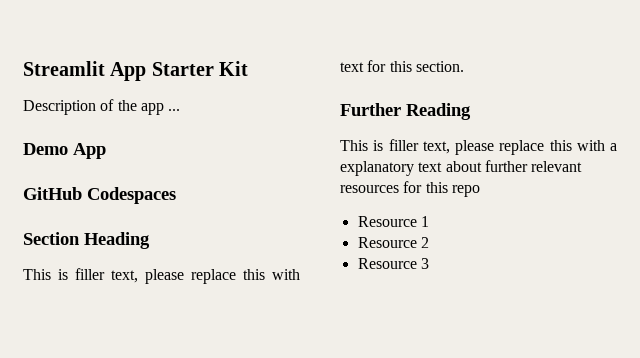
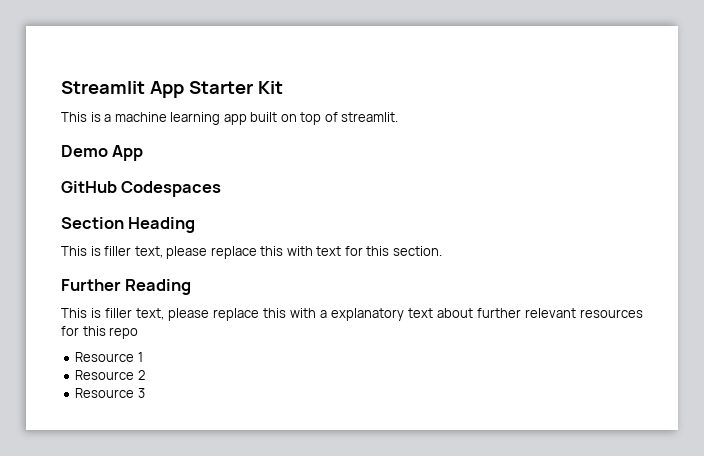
- Description of the app ...
+ This is a machine learning app built on top of streamlit.

